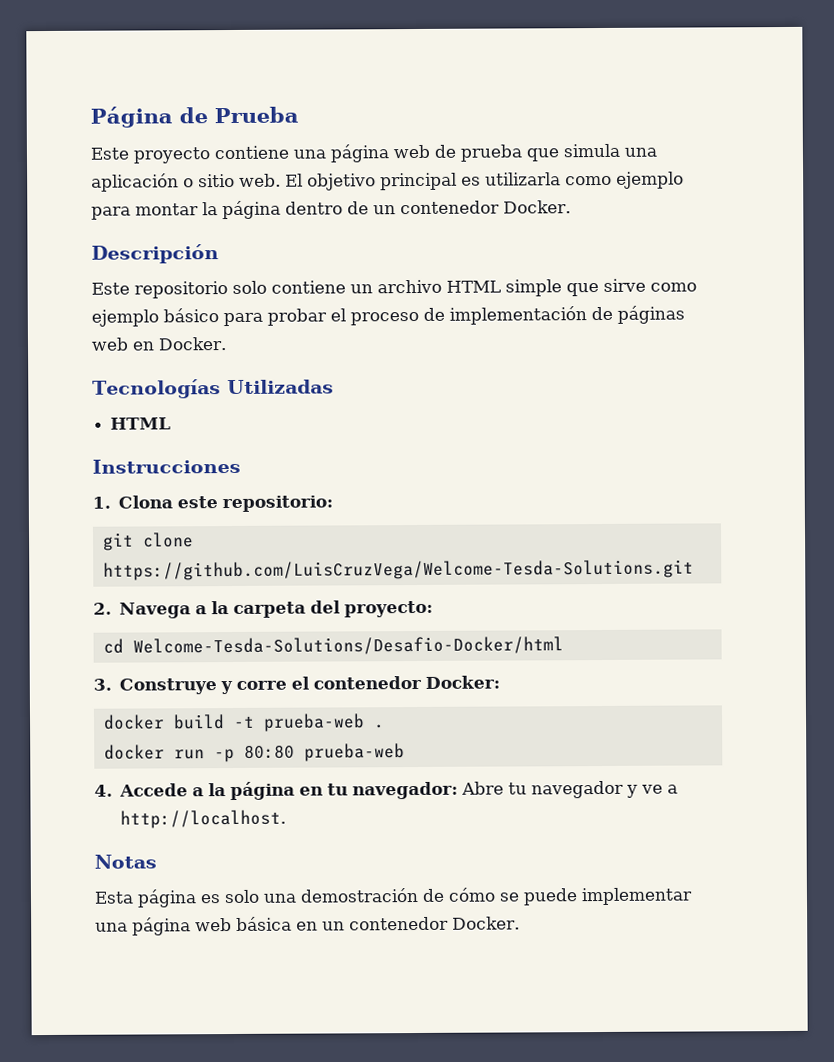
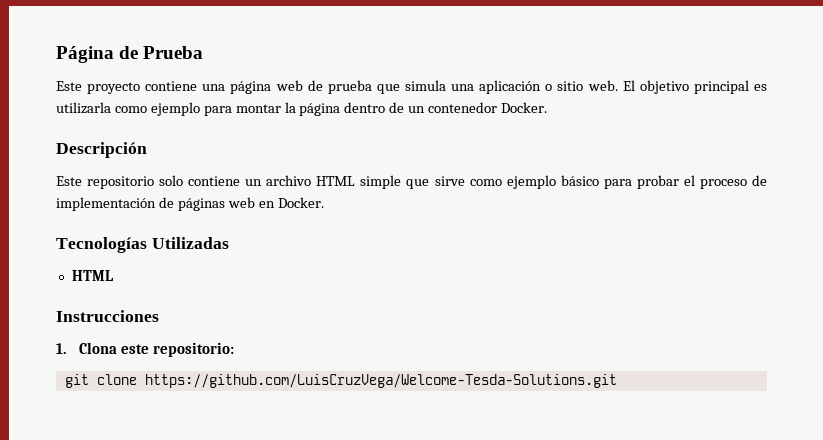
- 2. Navega a la carpeta del proyecto:
- cd Welcome-Tesda-Solutions/Desafio-Docker/html
- 3. Construye y corre el contenedor Docker:
- docker build -t prueba-web .
- docker run -p 80:80 prueba-web
- 4. Accede a la página en tu navegador: Abre tu navegador y ve a http://localhost.
- Notas
- Esta página es solo una demostración de cómo se puede implementar una página web básica en un contenedor Docker.

